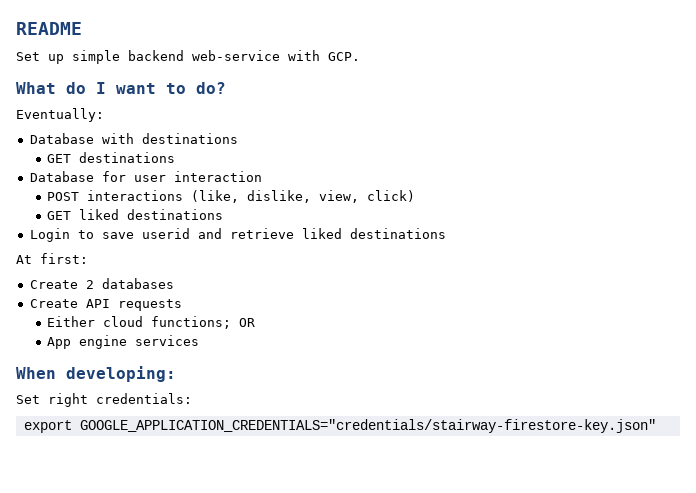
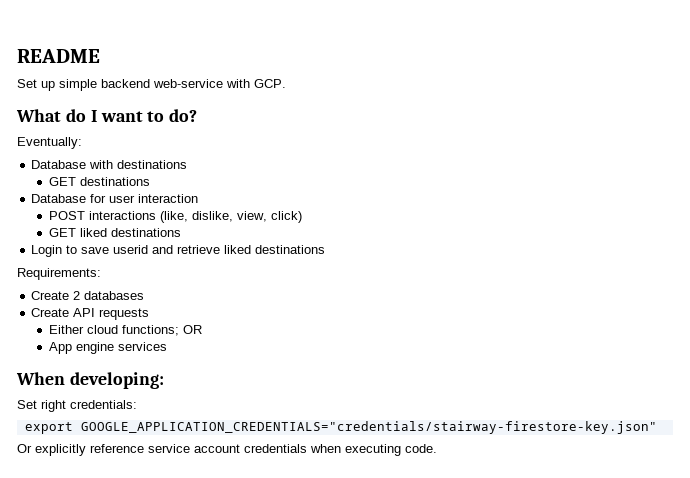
- At first:
+ Requirements:
+ Or explicitly reference service account credentials when executing code.

